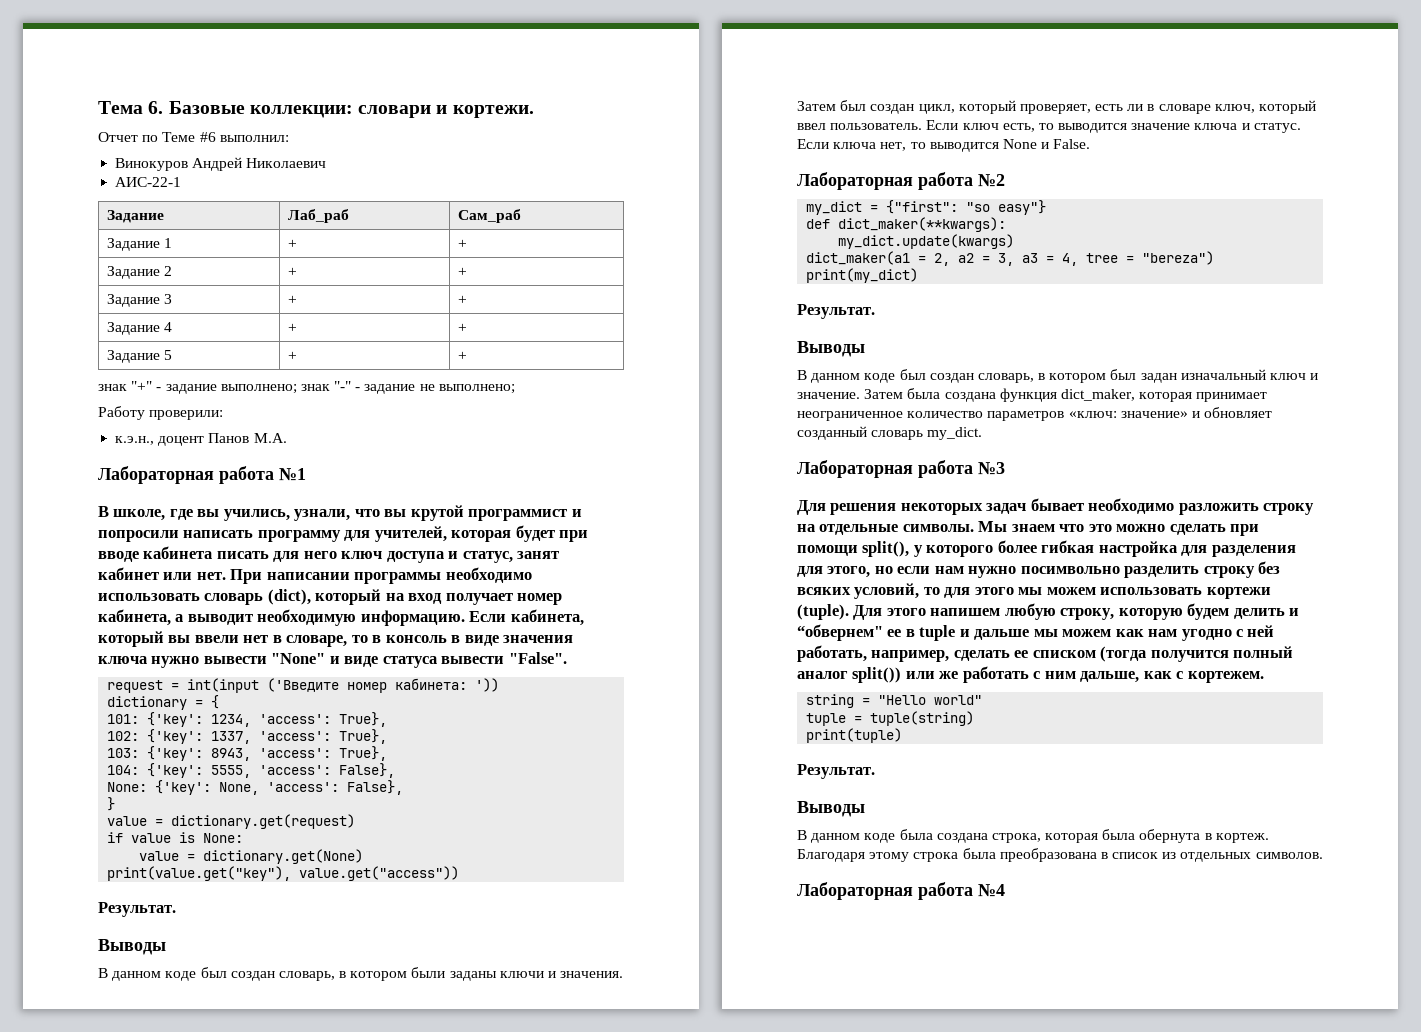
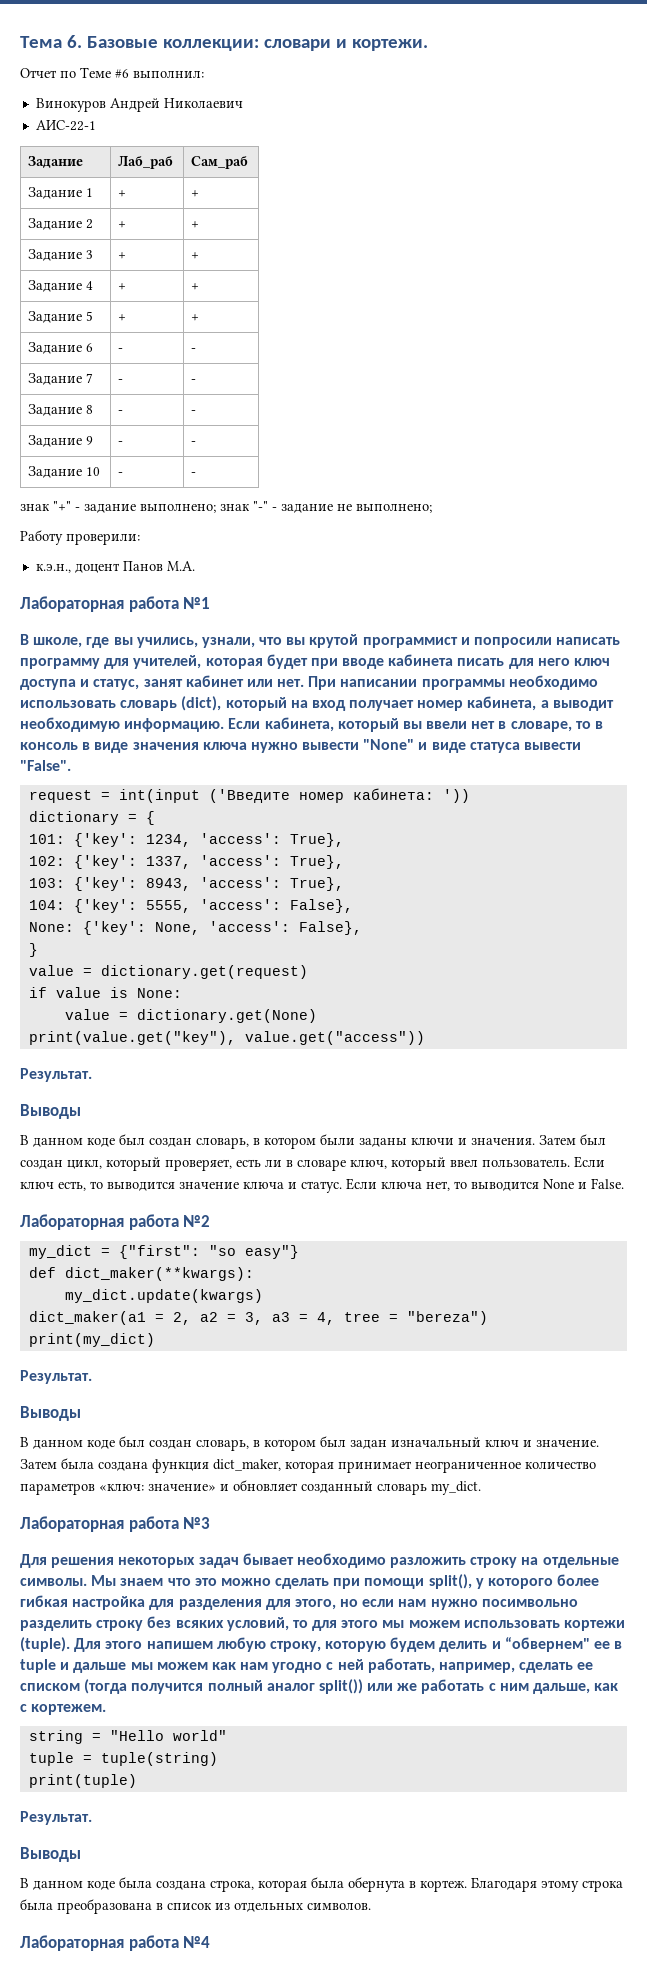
+ Задание 6 | - | -
+ Задание 7 | - | -
+ Задание 8 | - | -
+ Задание 9 | - | -
+ Задание 10 | - | -

